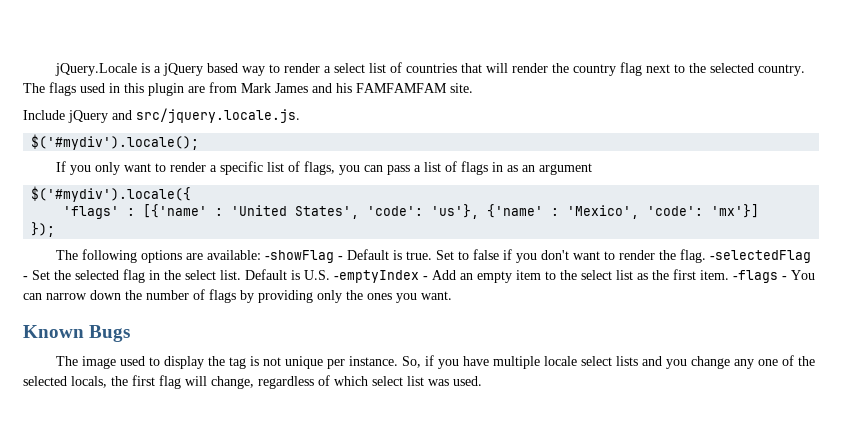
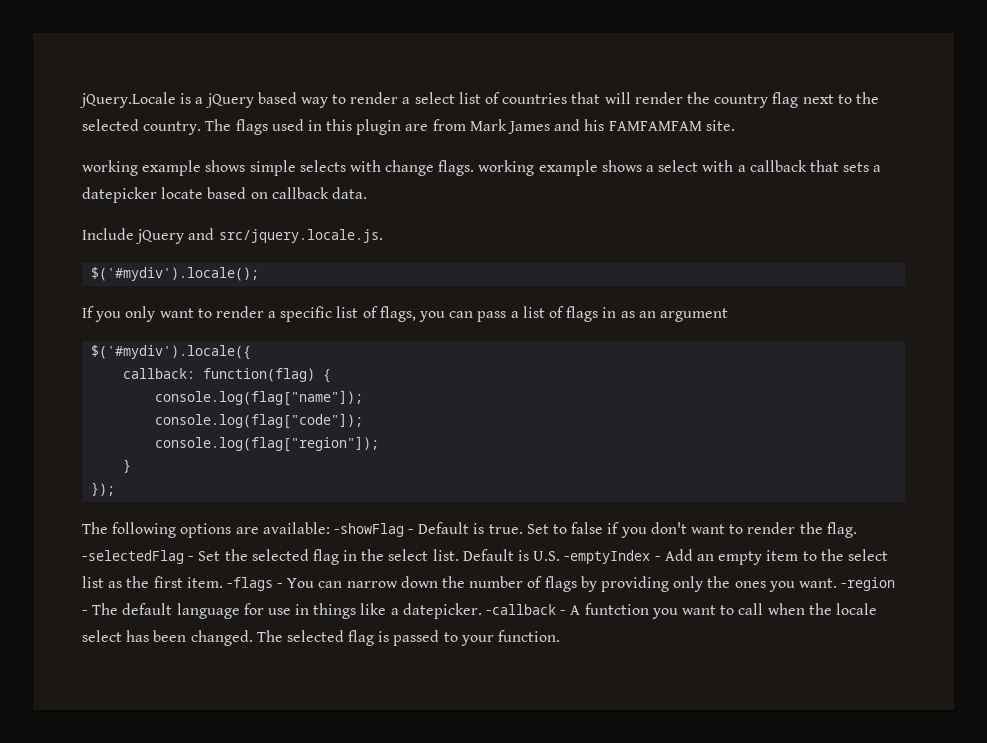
+ working example shows simple selects with change flags. working example shows a select with a callback that sets a datepicker locate based on callback data.
- 'flags' : [{'name' : 'United States', 'code': 'us'}, {'name' : 'Mexico', 'code': 'mx'}]
+ callback: function(flag) {
+ console.log(flag["name"]);
+ console.log(flag["code"]);
+ console.log(flag["region"]);
+ }
- -flags - You can narrow down the number of flags by providing only the ones you want.
- Known Bugs
- The image used to display the tag is not unique per instance. So, if you have multiple locale select lists and you change any one of the selected locals, the first flag will change, regardless of which select list was used.
+ -flags - You can narrow down the number of flags by providing only the ones you want. -region - The default language for use in things like a datepicker. -callback - A funtction you want to call when the locale select has been changed. The selected flag is passed to your function.

